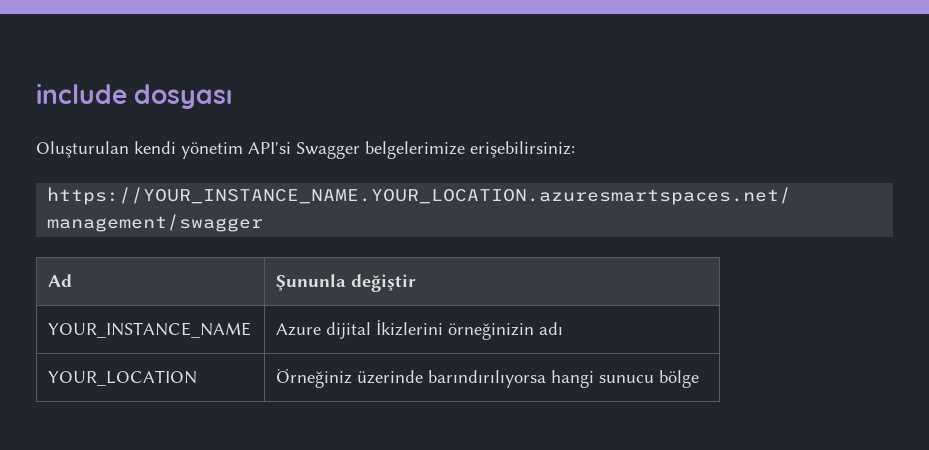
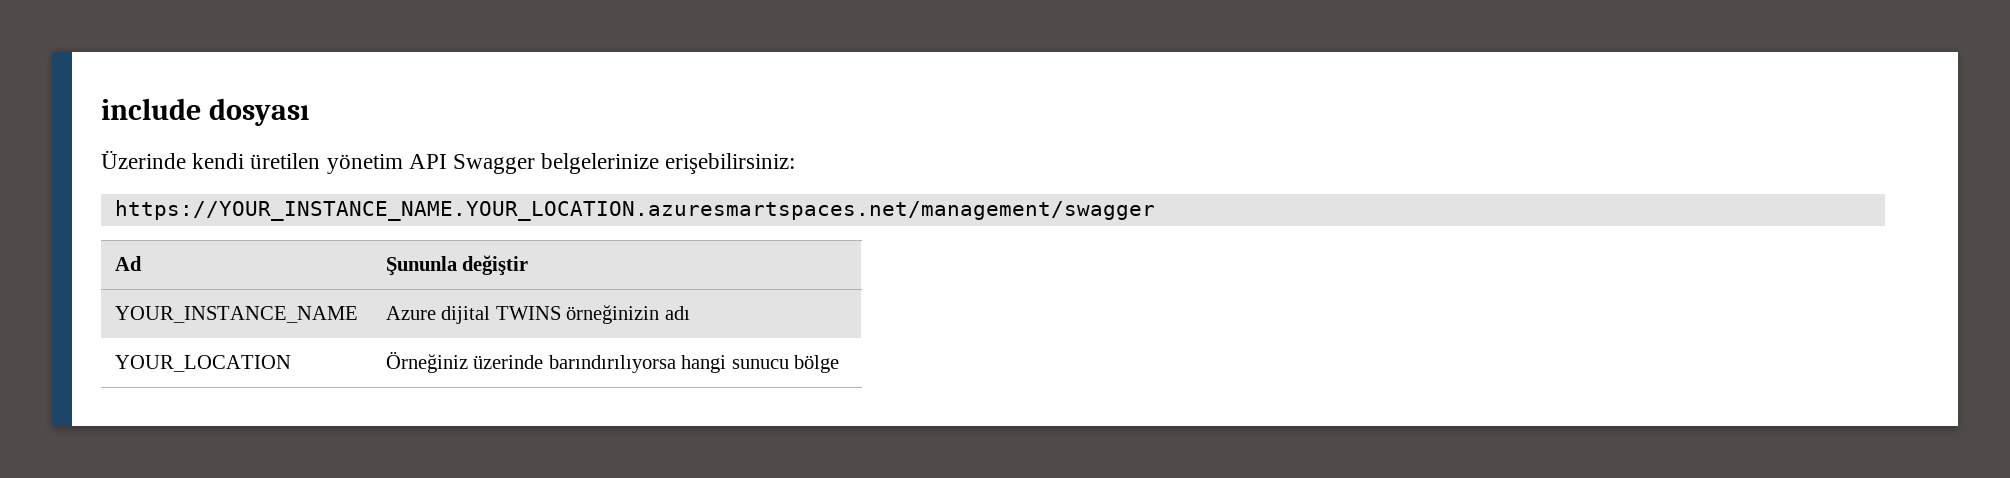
- Oluşturulan kendi yönetim API'si Swagger belgelerimize erişebilirsiniz:
+ Üzerinde kendi üretilen yönetim API Swagger belgelerinize erişebilirsiniz:
- YOUR_INSTANCE_NAME | Azure dijital İkizlerini örneğinizin adı
+ YOUR_INSTANCE_NAME | Azure dijital TWINS örneğinizin adı

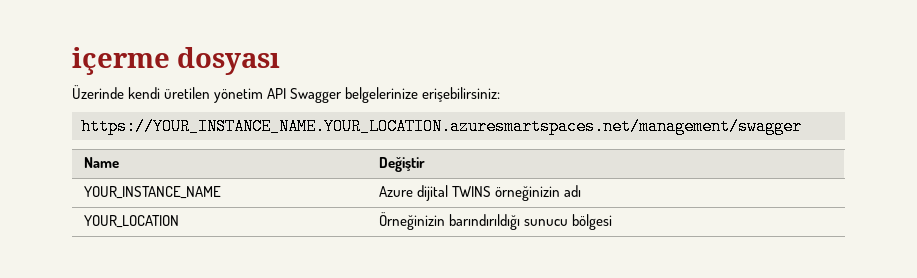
- include dosyası
+ içerme dosyası
- Ad | Şununla değiştir
+ Name | Değiştir
- YOUR_LOCATION | Örneğiniz üzerinde barındırılıyorsa hangi sunucu bölge
+ YOUR_LOCATION | Örneğinizin barındırıldığı sunucu bölgesi

